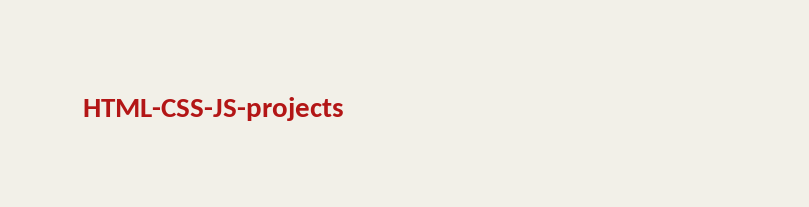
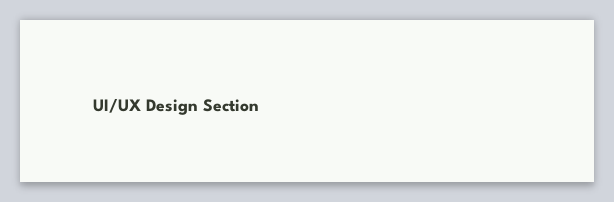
- HTML-CSS-JS-projects
+ UI/UX Design Section

